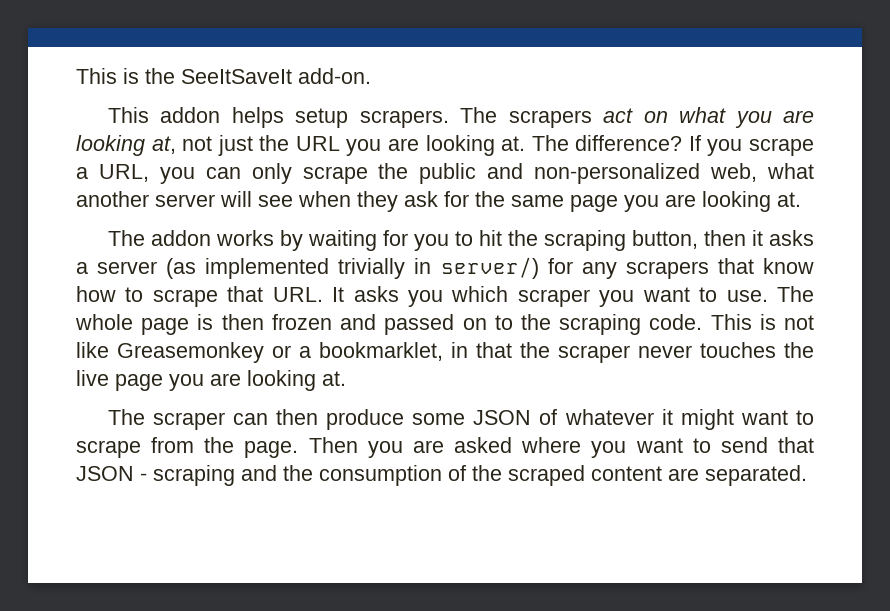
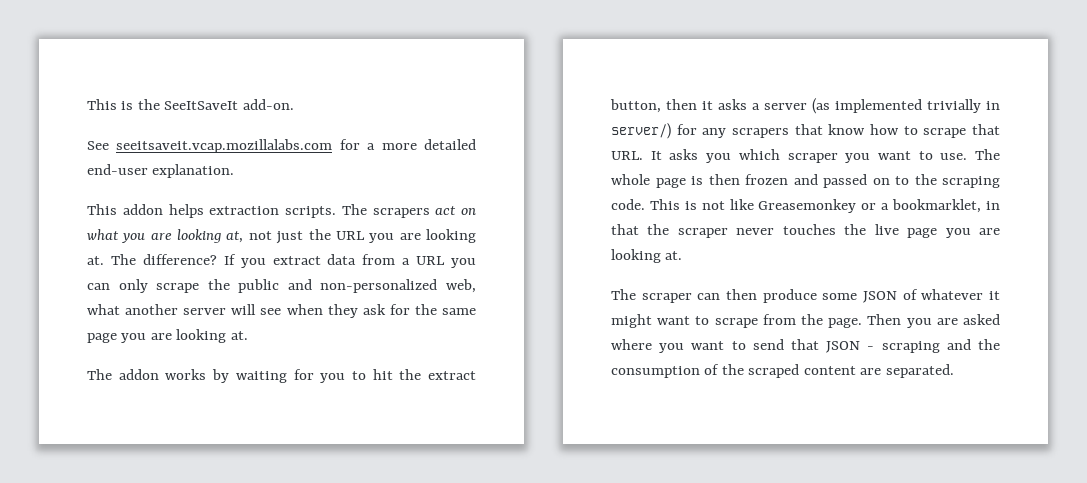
+ See seeitsaveit.vcap.mozillalabs.com for a more detailed end-user explanation.
- This addon helps setup scrapers.
+ This addon helps extraction scripts.
- If you scrape a URL, you can only scrape the public and non-personalized web, what another server will see when they ask for the same page you are looking at.
+ If you extract data from a URL you can only scrape the public and non-personalized web, what another server will see when they ask for the same page you are looking at.
- The addon works by waiting for you to hit the scraping button, then it asks a server (as implemented trivially in server/) for any scrapers that know how to scrape that URL. It asks you which scraper you want to use.
+ The addon works by waiting for you to hit the extract button, then it asks a server (as implemented trivially in server/) for any scrapers that know how to scrape that URL. It asks you which scraper you want to use.

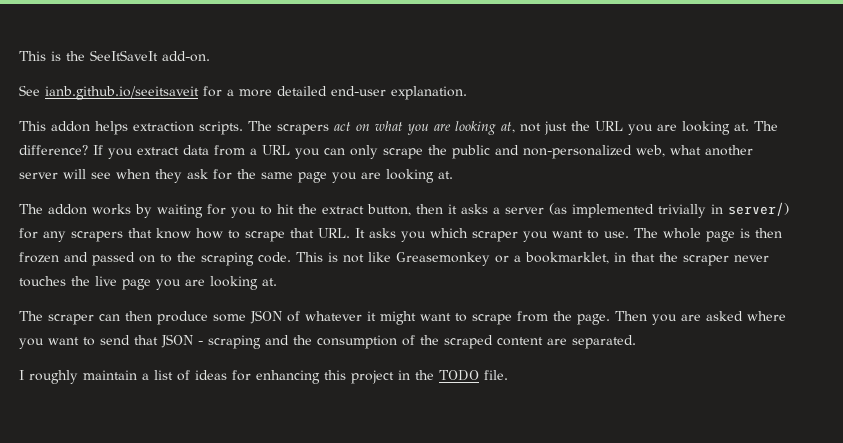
- See seeitsaveit.vcap.mozillalabs.com for a more detailed end-user explanation.
+ See ianb.github.io/seeitsaveit for a more detailed end-user explanation.
+ I roughly maintain a list of ideas for enhancing this project in the TODO file.

